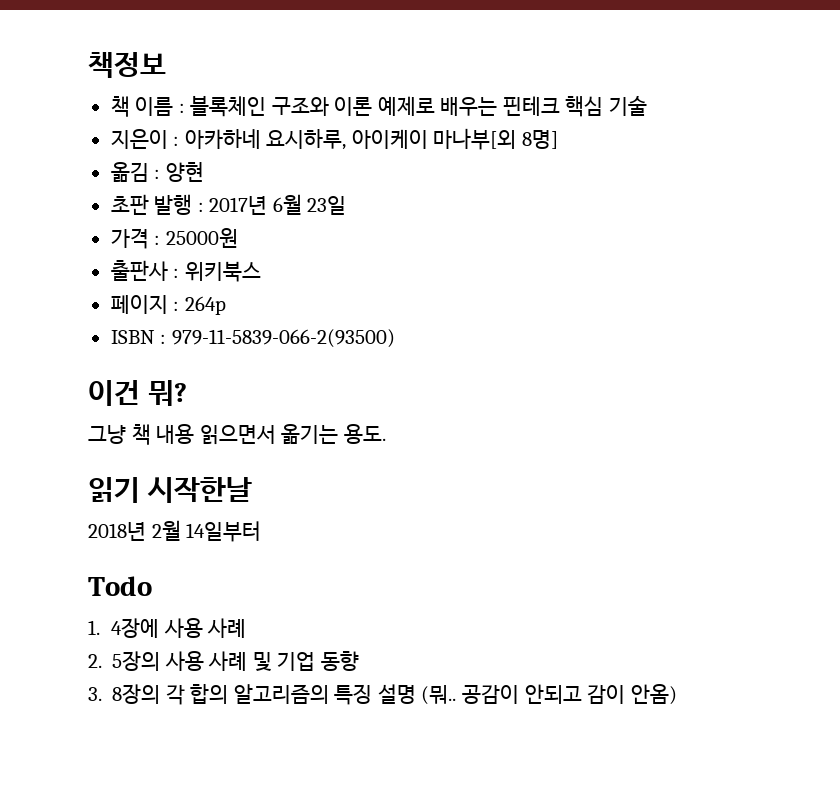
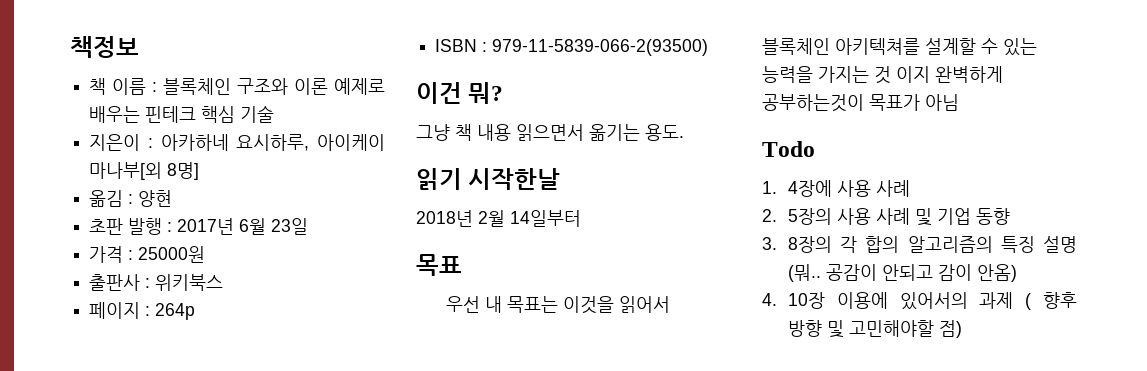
+ 목표
+ 우선 내 목표는 이것을 읽어서 블록체인 아키텍쳐를 설계할 수 있는 능력을 가지는 것 이지 완벽하게 공부하는것이 목표가 아님
+ 4. 10장 이용에 있어서의 과제 ( 향후 방향 및 고민해야할 점)

